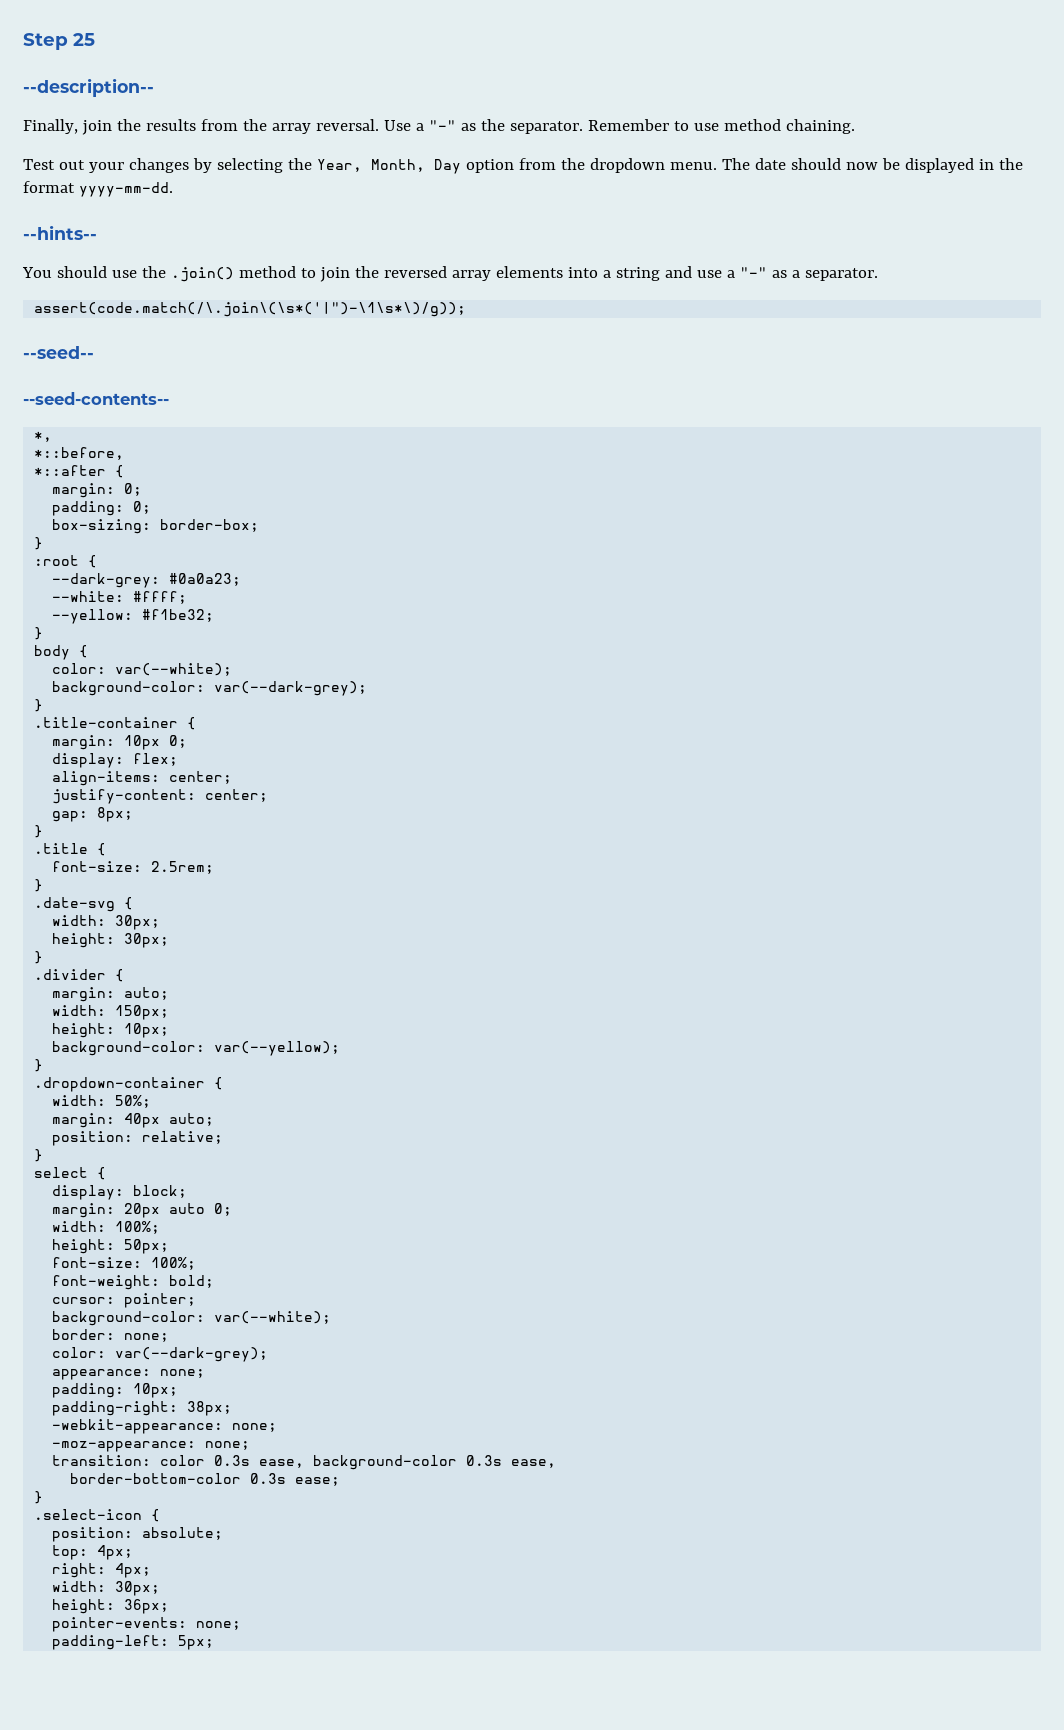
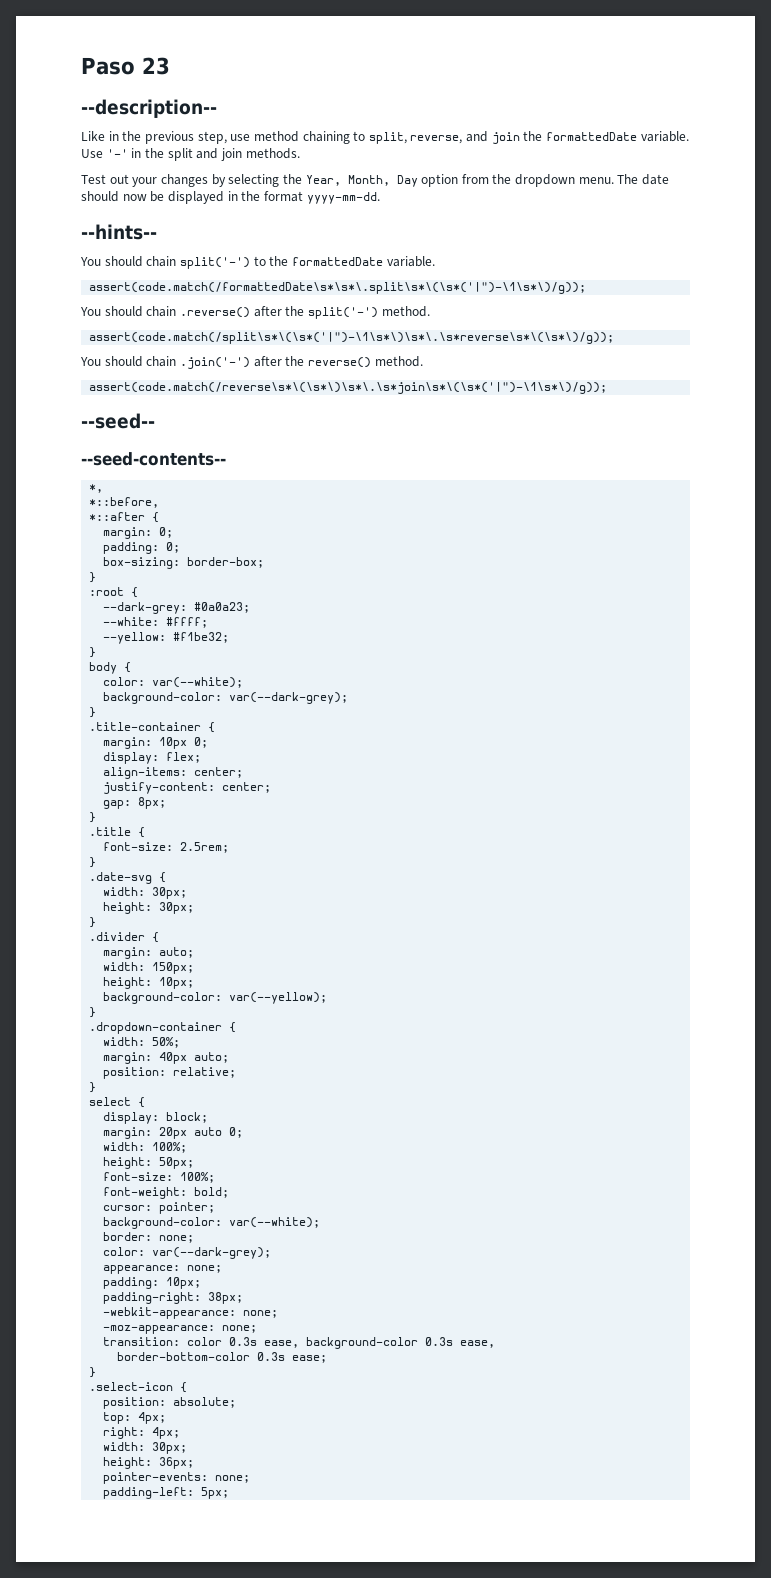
- Step 25
+ Paso 23
- Finally, join the results from the array reversal. Use a "-" as the separator. Remember to use method chaining.
+ Like in the previous step, use method chaining to split, reverse, and join the formattedDate variable. Use '-' in the split and join methods.
- You should use the .join() method to join the reversed array elements into a string and use a "-" as a separator.
- assert(code.match(/\.join\(\s*('|")-\1\s*\)/g));
+ You should chain split('-') to the formattedDate variable.
+ assert(code.match(/formattedDate\s*\s*\.split\s*\(\s*('|")-\1\s*\)/g));
+ You should chain .reverse() after the split('-') method.
+ assert(code.match(/split\s*\(\s*('|")-\1\s*\)\s*\.\s*reverse\s*\(\s*\)/g));
+ You should chain .join('-') after the reverse() method.
+ assert(code.match(/reverse\s*\(\s*\)\s*\.\s*join\s*\(\s*('|")-\1\s*\)/g));

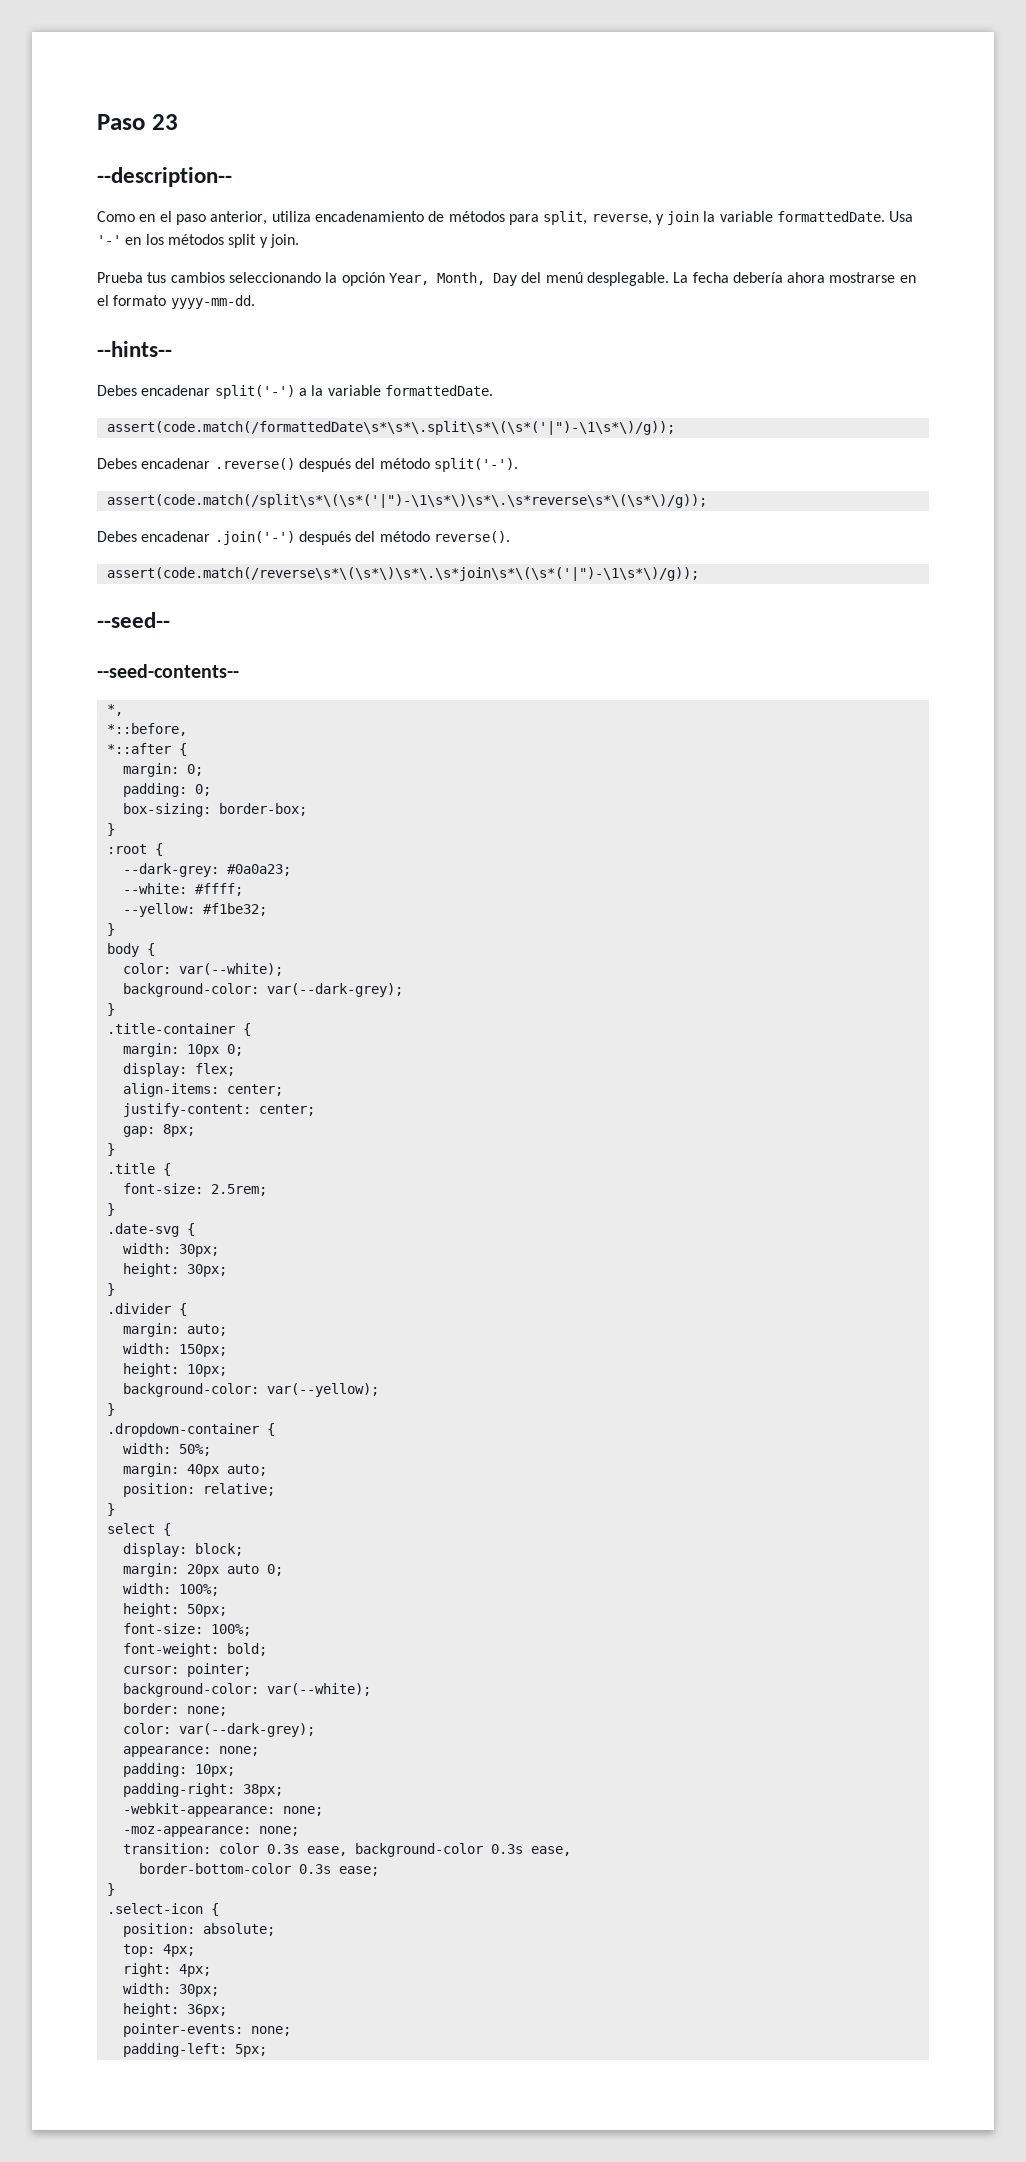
- Like in the previous step, use method chaining to split, reverse, and join the formattedDate variable. Use '-' in the split and join methods.
- Test out your changes by selecting the Year, Month, Day option from the dropdown menu. The date should now be displayed in the format yyyy-mm-dd.
+ Como en el paso anterior, utiliza encadenamiento de métodos para split, reverse, y join la variable formattedDate. Usa '-' en los métodos split y join.
+ Prueba tus cambios seleccionando la opción Year, Month, Day del menú desplegable. La fecha debería ahora mostrarse en el formato yyyy-mm-dd.
  --hints--
- You should chain split('-') to the formattedDate variable.
+ Debes encadenar split('-') a la variable formattedDate.
  assert(code.match(/formattedDate\s*\s*\.split\s*\(\s*('|")-\1\s*\)/g));
- You should chain .reverse() after the split('-') method.
+ Debes encadenar .reverse() después del método split('-').
  assert(code.match(/split\s*\(\s*('|")-\1\s*\)\s*\.\s*reverse\s*\(\s*\)/g));
- You should chain .join('-') after the reverse() method.
+ Debes encadenar .join('-') después del método reverse().

